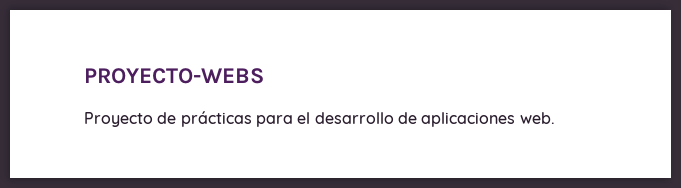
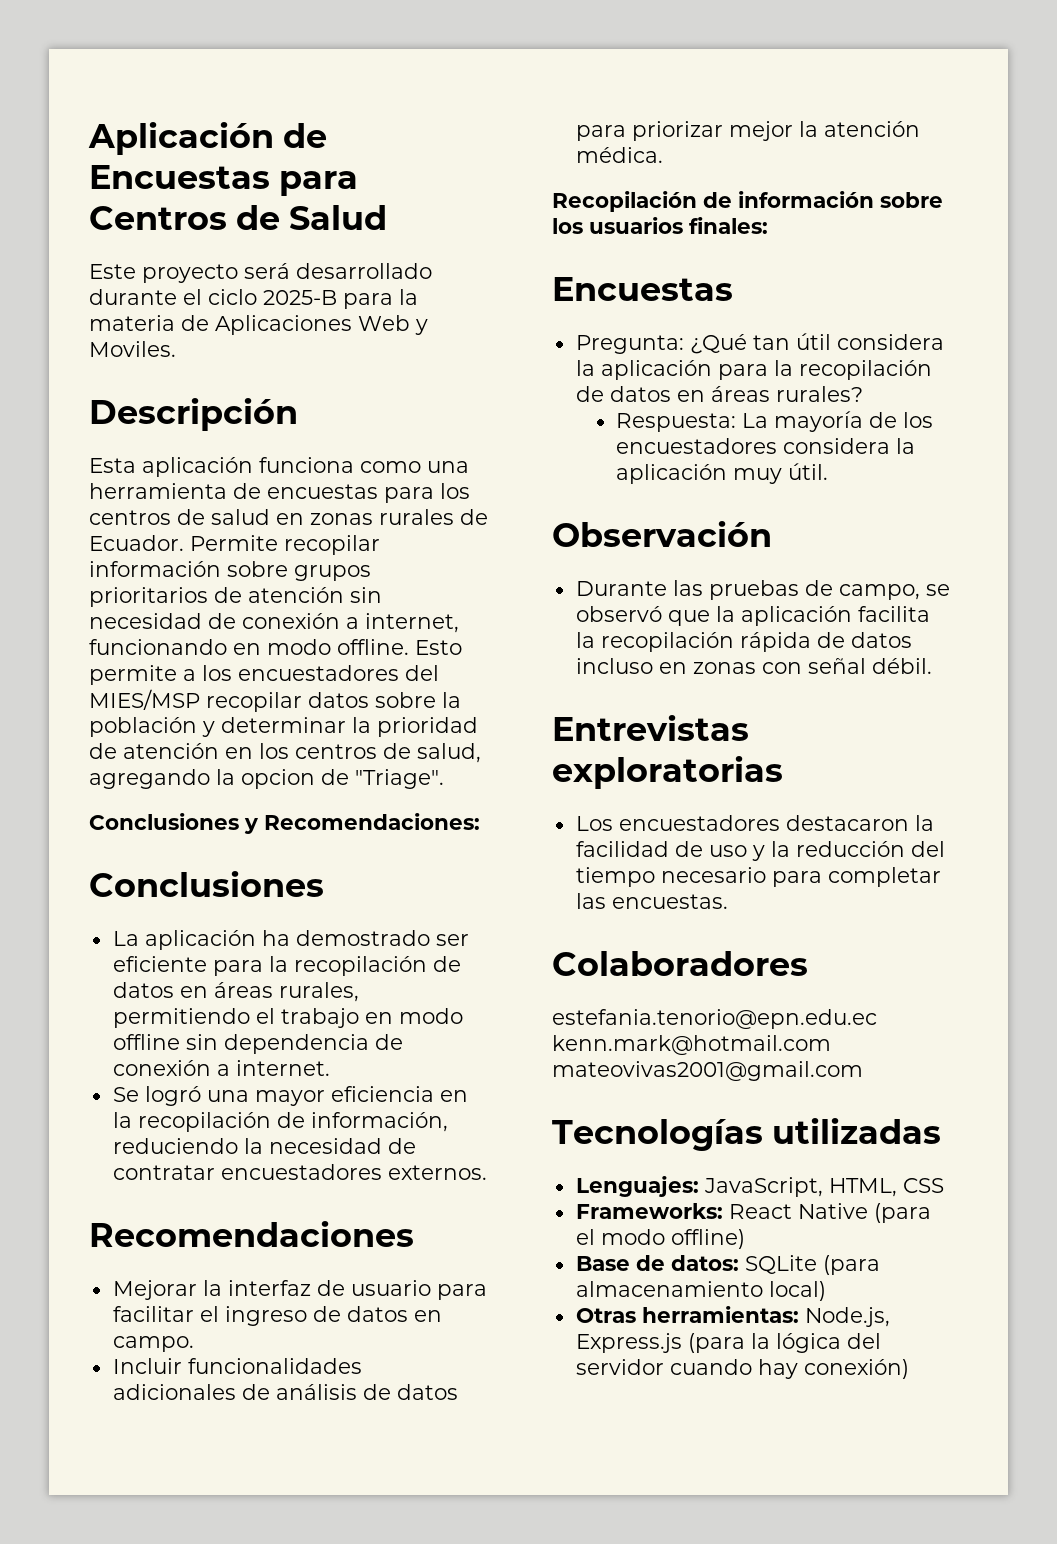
- PROYECTO-WEBS
- Proyecto de prácticas para el desarrollo de aplicaciones web.
+ Aplicación de Encuestas para Centros de Salud
+ Este proyecto será desarrollado durante el ciclo 2025-B para la materia de Aplicaciones Web y Moviles.
+ Descripción
+ Esta aplicación funciona como una herramienta de encuestas para los centros de salud en zonas rurales de Ecuador. Permite recopilar información sobre grupos prioritarios de atención sin necesidad de conexión a internet, funcionando en modo offline. Esto permite a los encuestadores del MIES/MSP recopilar datos sobre la población y determinar la prioridad de atención en los centros de salud, agregando la opcion de "Triage".
+ Conclusiones y Recomendaciones:
+ Conclusiones
+ La aplicación ha demostrado ser eficiente para la recopilación de datos en áreas rurales, permitiendo el trabajo en modo offline sin dependencia de conexión a internet.
+ Se logró una mayor eficiencia en la recopilación de información, reduciendo la necesidad de contratar encuestadores externos.
+ Recomendaciones
+ Mejorar la interfaz de usuario para facilitar el ingreso de datos en campo.
+ Incluir funcionalidades adicionales de análisis de datos para priorizar mejor la atención médica.
+ Recopilación de información sobre los usuarios finales:
+ Encuestas
+ Pregunta: ¿Qué tan útil considera la aplicación para la recopilación de datos en áreas rurales?
+ Respuesta: La mayoría de los encuestadores considera la aplicación muy útil.
+ Observación
+ Durante las pruebas de campo, se observó que la aplicación facilita la recopilación rápida de datos incluso en zonas con señal débil.
+ Entrevistas exploratorias
+ Los encuestadores destacaron la facilidad de uso y la reducción del tiempo necesario para completar las encuestas.
+ Colaboradores
+ estefania.tenorio@epn.edu.ec kenn.mark@hotmail.com mateovivas2001@gmail.com
+ Tecnologías utilizadas
+ Lenguajes: JavaScript, HTML, CSS
+ Frameworks: React Native (para el modo offline)
+ Base de datos: SQLite (para almacenamiento local)
+ Otras herramientas: Node.js, Express.js (para la lógica del servidor cuando hay conexión)

